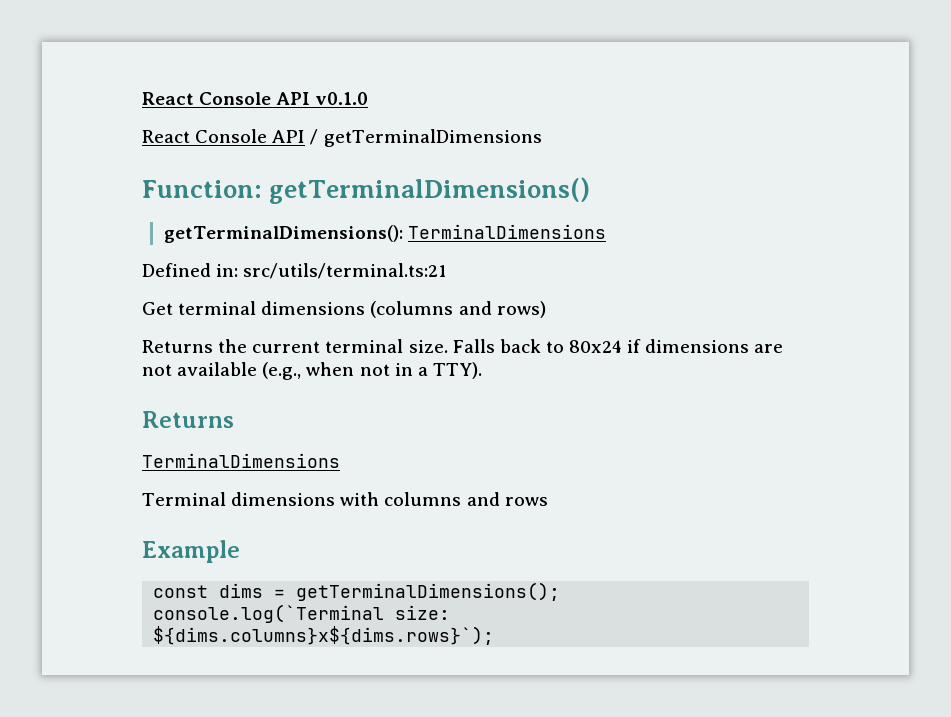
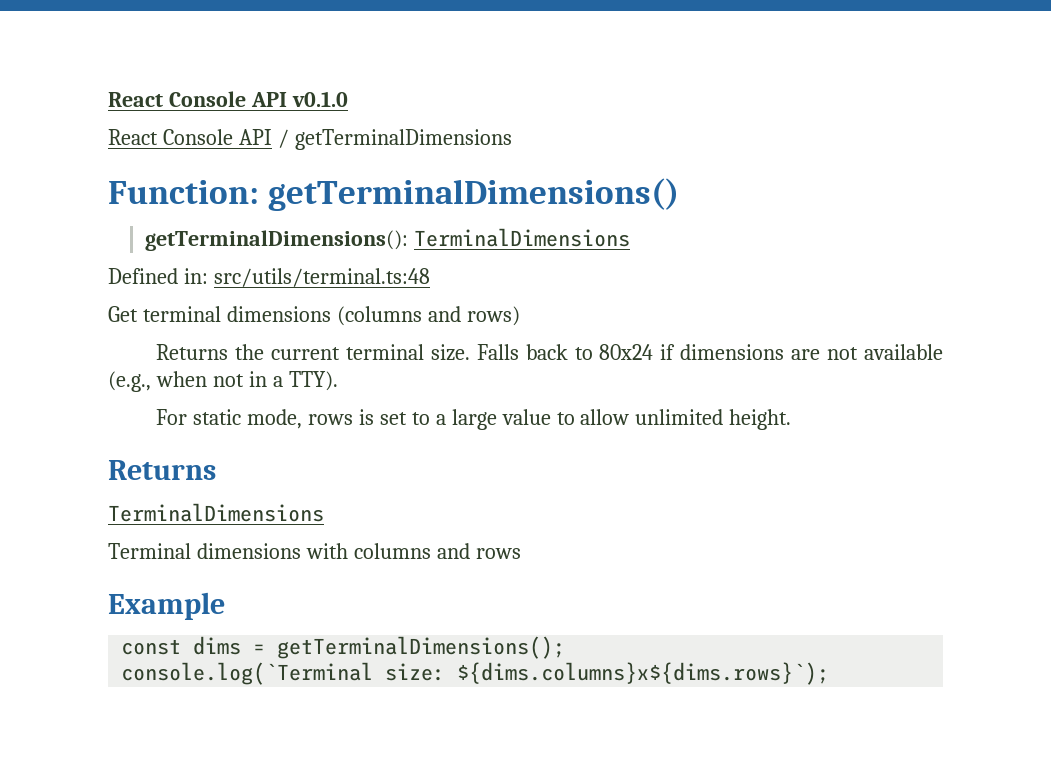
- Defined in: src/utils/terminal.ts:21
+ Defined in: src/utils/terminal.ts:48
+ For static mode, rows is set to a large value to allow unlimited height.

